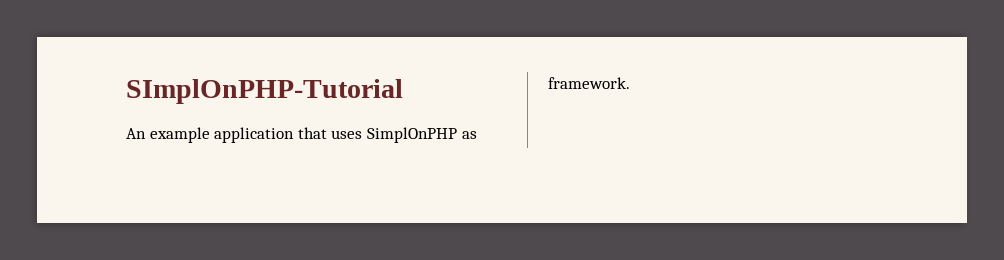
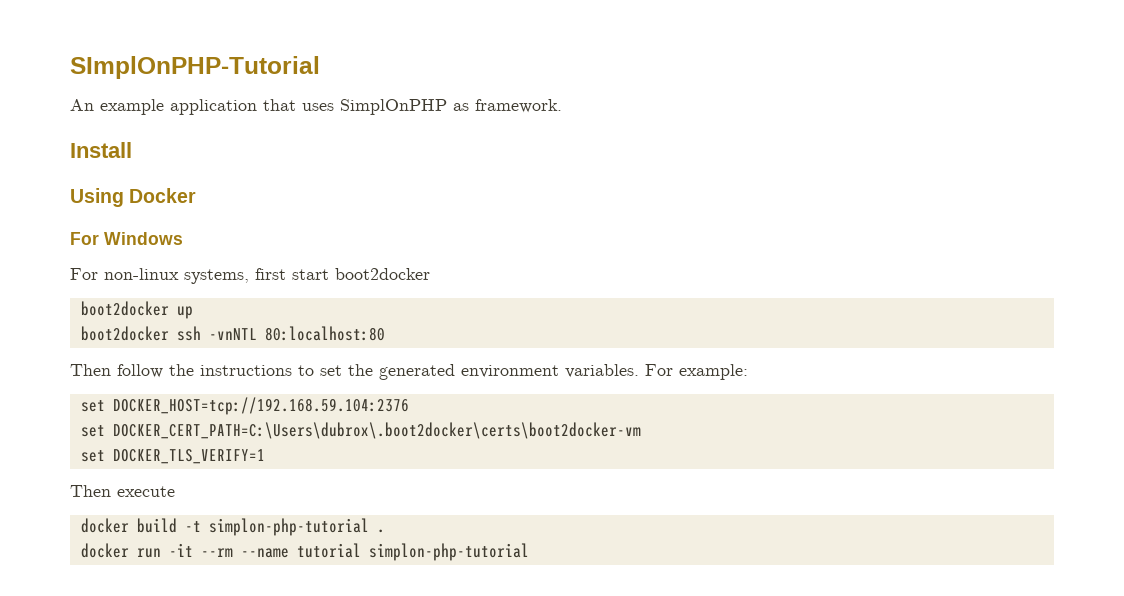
+ Install
+ Using Docker
+ For Windows
+ For non-linux systems, first start boot2docker
+ boot2docker up
+ boot2docker ssh -vnNTL 80:localhost:80
+ Then follow the instructions to set the generated environment variables. For example:
+ set DOCKER_HOST=tcp://192.168.59.104:2376
+ set DOCKER_CERT_PATH=C:\Users\dubrox\.boot2docker\certs\boot2docker-vm
+ set DOCKER_TLS_VERIFY=1
+ Then execute
+ docker build -t simplon-php-tutorial .
+ docker run -it --rm --name tutorial simplon-php-tutorial

